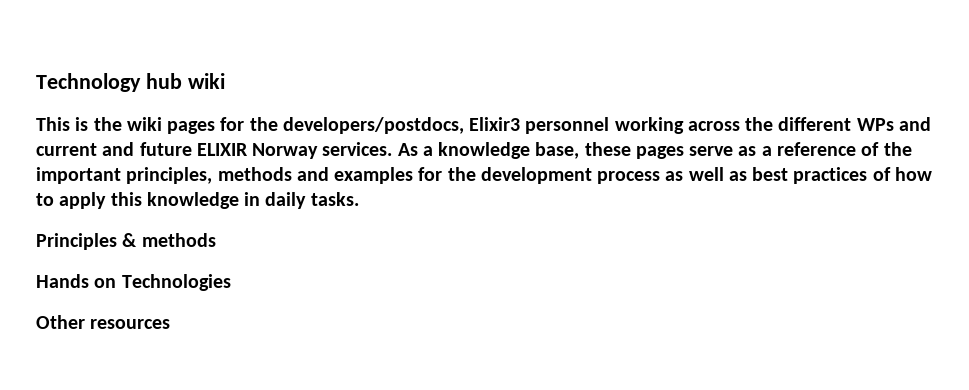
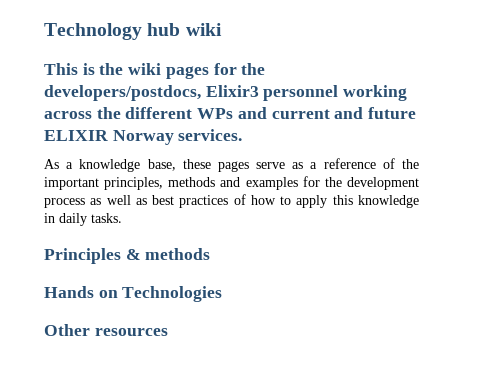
- This is the wiki pages for the developers/postdocs, Elixir3 personnel working across the different WPs and current and future ELIXIR Norway services. As a knowledge base, these pages serve as a reference of the important principles, methods and examples for the development process as well as best practices of how to apply this knowledge in daily tasks.
+ This is the wiki pages for the developers/postdocs, Elixir3 personnel working across the different WPs and current and future ELIXIR Norway services.
+ As a knowledge base, these pages serve as a reference of the important principles, methods and examples for the development process as well as best practices of how to apply this knowledge in daily tasks.

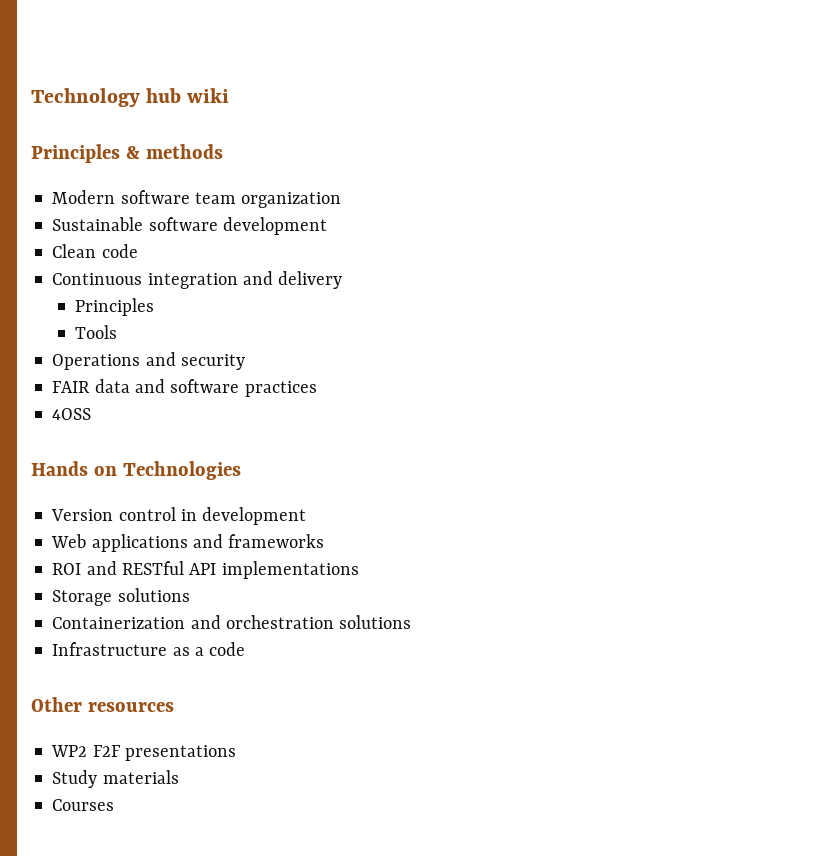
- This is the wiki pages for the developers/postdocs, Elixir3 personnel working across the different WPs and current and future ELIXIR Norway services.
- As a knowledge base, these pages serve as a reference of the important principles, methods and examples for the development process as well as best practices of how to apply this knowledge in daily tasks.
  Principles & methods
+ Modern software team organization
+ Sustainable software development
+ Clean code
+ Continuous integration and delivery
+ Principles
+ Tools
+ Operations and security
+ FAIR data and software practices
+ 4OSS
  Hands on Technologies
+ Version control in development
+ Web applications and frameworks
+ ROI and RESTful API implementations
+ Storage solutions
+ Containerization and orchestration solutions
+ Infrastructure as a code
  Other resources
+ WP2 F2F presentations
+ Study materials
+ Courses

